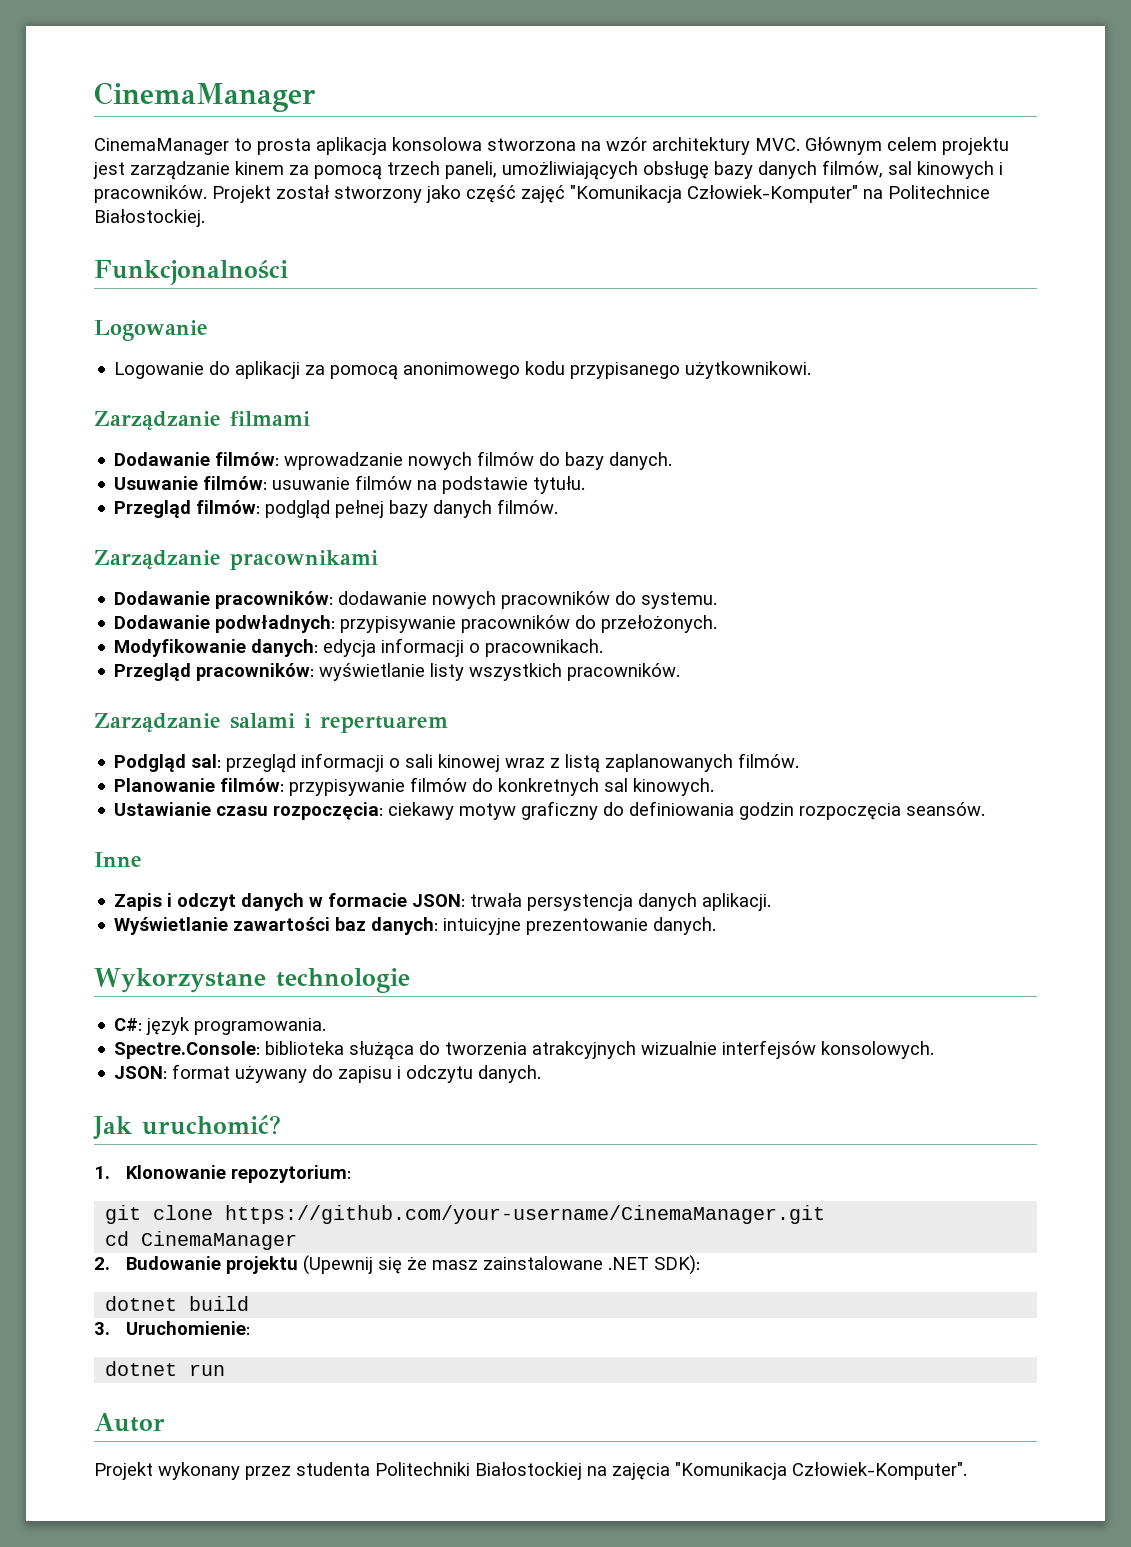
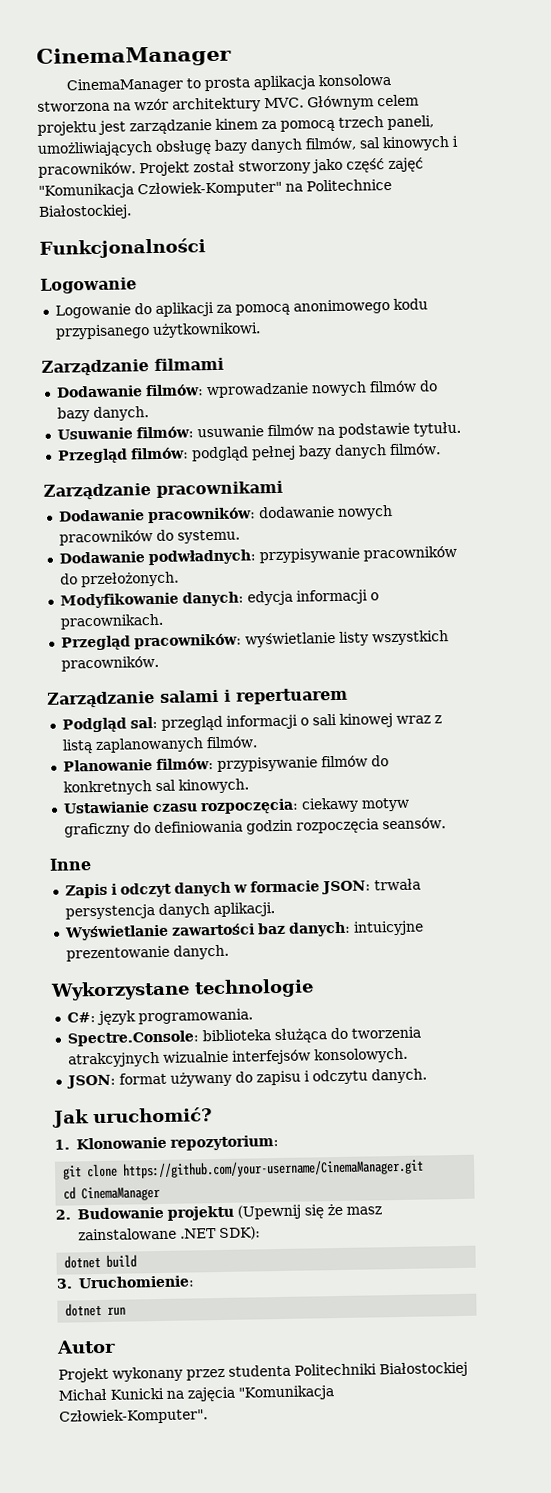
- Projekt wykonany przez studenta Politechniki Białostockiej na zajęcia "Komunikacja Człowiek-Komputer".
+ Projekt wykonany przez studenta Politechniki Białostockiej Michał Kunicki na zajęcia "Komunikacja Człowiek-Komputer".

